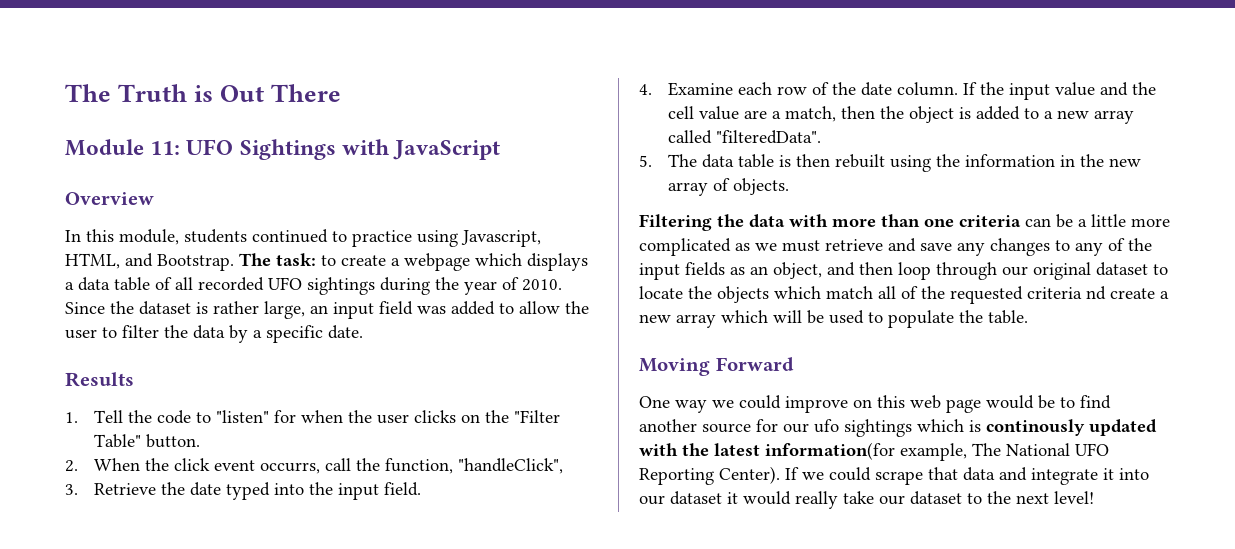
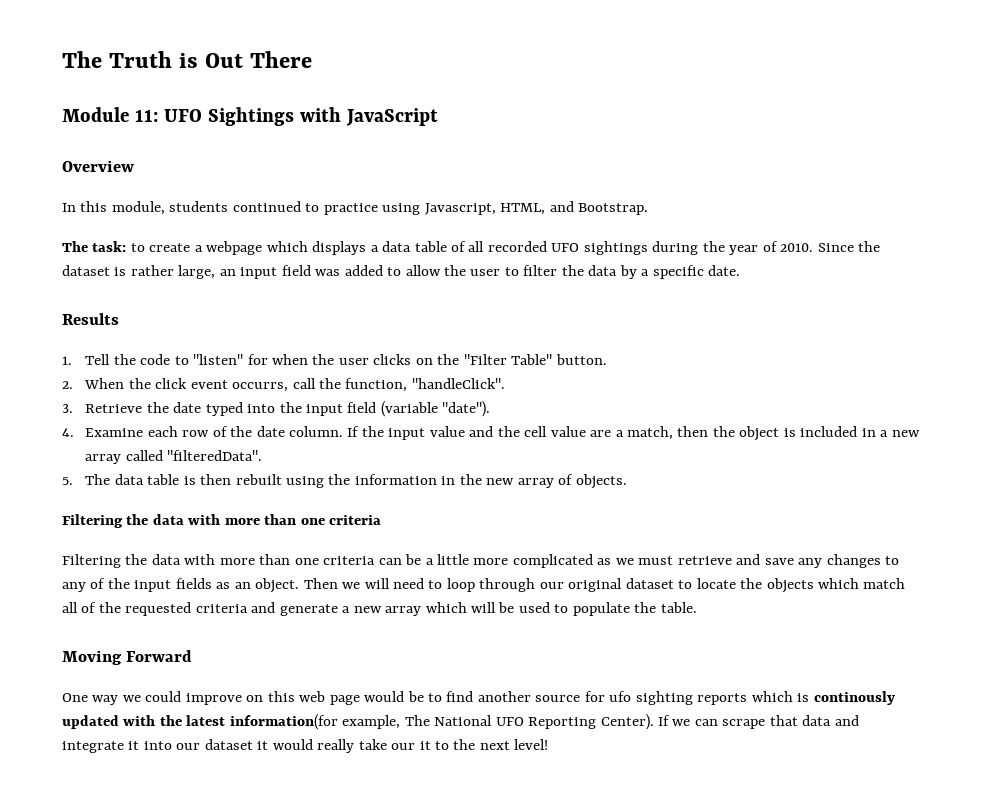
- In this module, students continued to practice using Javascript, HTML, and Bootstrap. The task: to create a webpage which displays a data table of all recorded UFO sightings during the year of 2010.
+ In this module, students continued to practice using Javascript, HTML, and Bootstrap.
+ The task: to create a webpage which displays a data table of all recorded UFO sightings during the year of 2010.
- 2. When the click event occurrs, call the function, "handleClick",
+ 2. When the click event occurrs, call the function, "handleClick".
- 3. Retrieve the date typed into the input field.
+ 3. Retrieve the date typed into the input field (variable "date").
- If the input value and the cell value are a match, then the object is added to a new array called "filteredData".
+ If the input value and the cell value are a match, then the object is included in a new array called "filteredData".
  5. The data table is then rebuilt using the information in the new array of objects.
- Filtering the data with more than one criteria can be a little more complicated as we must retrieve and save any changes to any of the input fields as an object, and then loop through our original dataset to locate the objects which match all of the requested criteria nd create a new array which will be used to populate the table.
+ Filtering the data with more than one criteria
+ Filtering the data with more than one criteria can be a little more complicated as we must retrieve and save any changes to any of the input fields as an object. Then we will need to loop through our original dataset to locate the objects which match all of the requested criteria and generate a new array which will be used to populate the table.
- One way we could improve on this web page would be to find another source for our ufo sightings which is continously updated with the latest information(for example, The National UFO Reporting Center).
+ One way we could improve on this web page would be to find another source for ufo sighting reports which is continously updated with the latest information(for example, The National UFO Reporting Center).
- If we could scrape that data and integrate it into our dataset it would really take our dataset to the next level!
+ If we can scrape that data and integrate it into our dataset it would really take our it to the next level!

